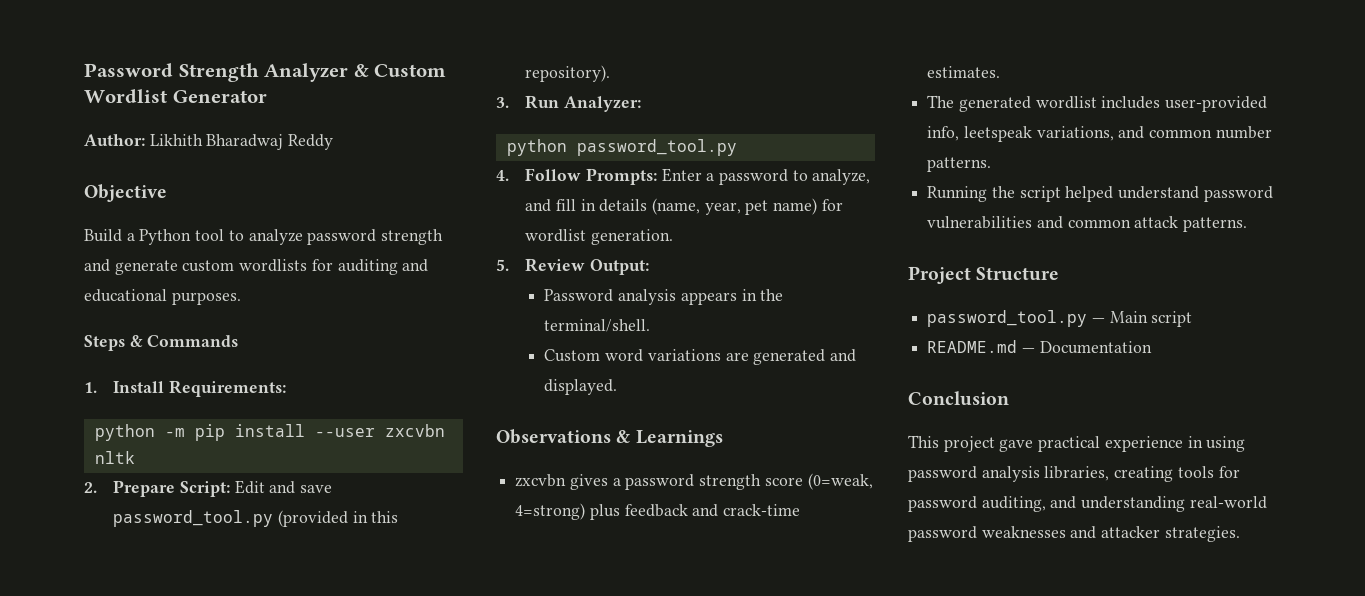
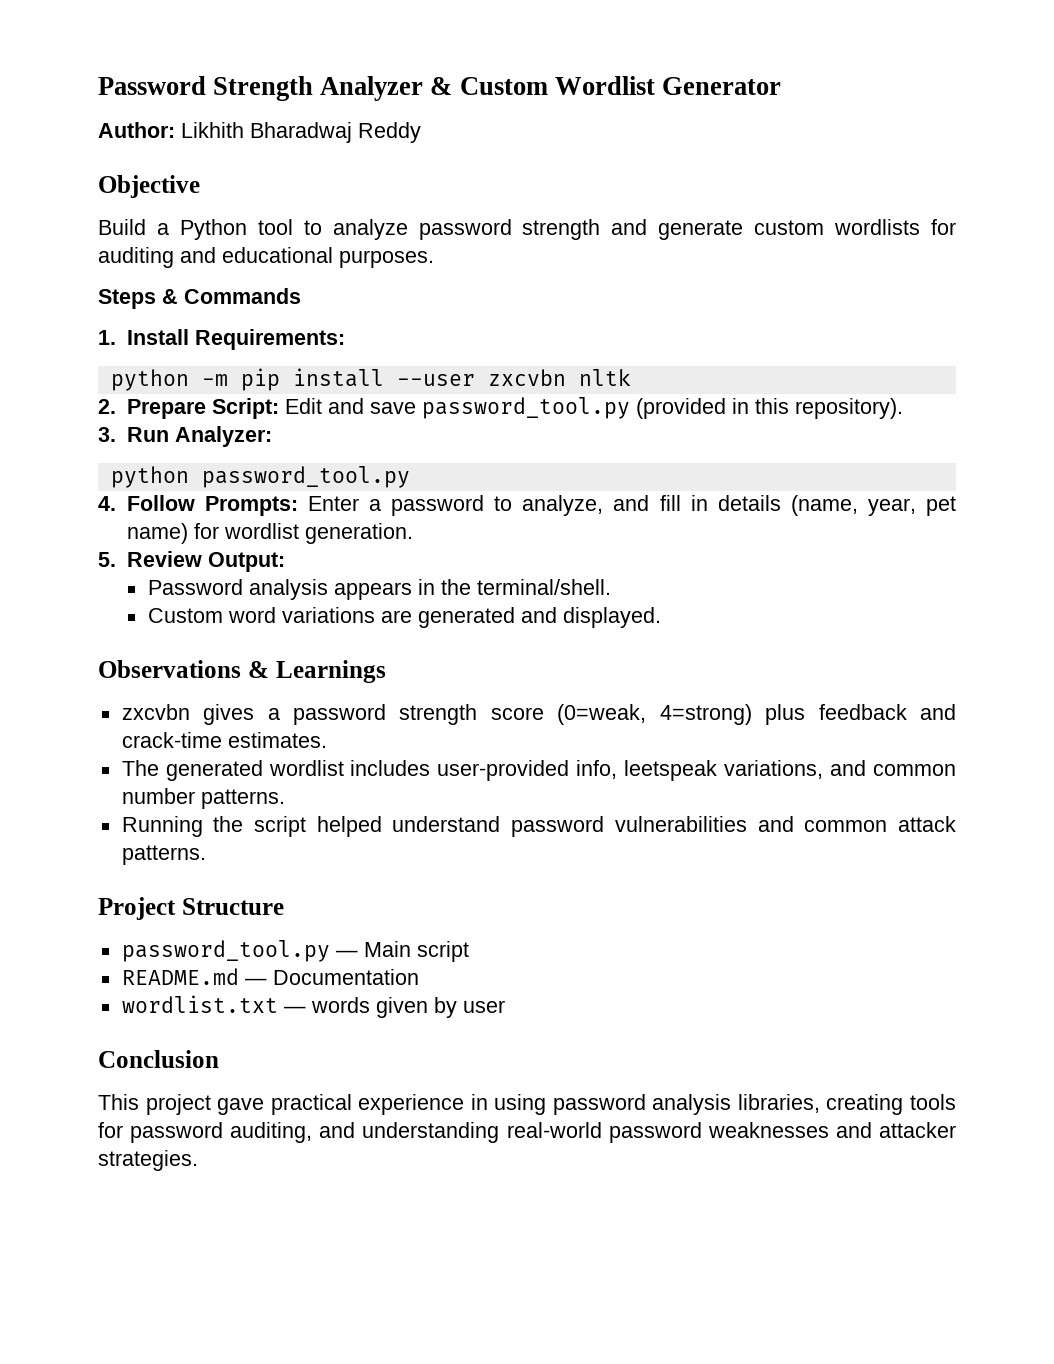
+ wordlist.txt — words given by user

